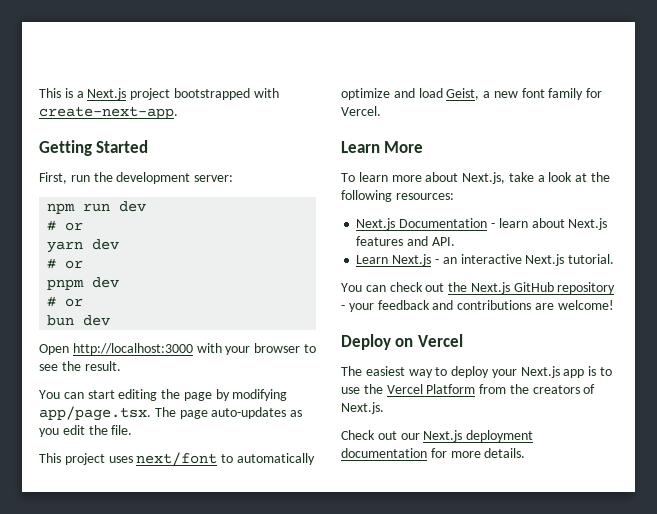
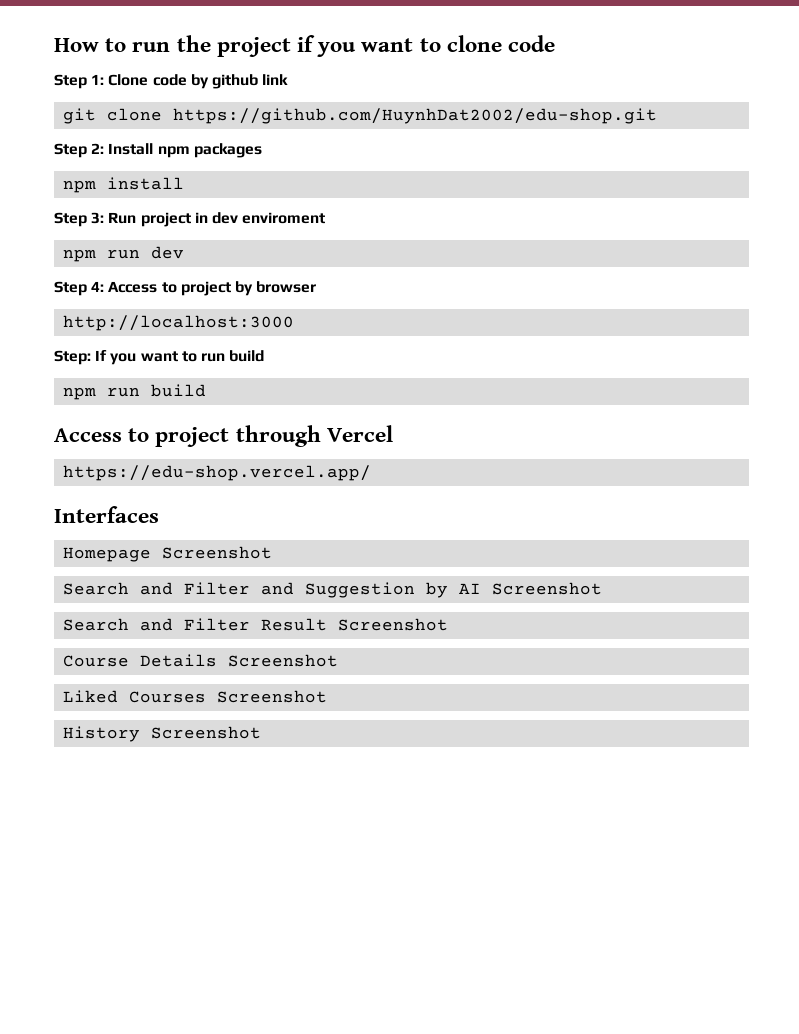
- This is a Next.js project bootstrapped with create-next-app.
- Getting Started
- First, run the development server:
+ How to run the project if you want to clone code
+ Step 1: Clone code by github link
+ git clone https://github.com/HuynhDat2002/edu-shop.git
+ Step 2: Install npm packages
+ npm install
+ Step 3: Run project in dev enviroment
  npm run dev
- # or
- yarn dev
- # or
- pnpm dev
- # or
- bun dev
- Open http://localhost:3000 with your browser to see the result.
- You can start editing the page by modifying app/page.tsx. The page auto-updates as you edit the file.
- This project uses next/font to automatically optimize and load Geist, a new font family for Vercel.
- Learn More
- To learn more about Next.js, take a look at the following resources:
- Next.js Documentation - learn about Next.js features and API.
- Learn Next.js - an interactive Next.js tutorial.
- You can check out the Next.js GitHub repository - your feedback and contributions are welcome!
- Deploy on Vercel
- The easiest way to deploy your Next.js app is to use the Vercel Platform from the creators of Next.js.
- Check out our Next.js deployment documentation for more details.
+ Step 4: Access to project by browser
+ http://localhost:3000
+ Step: If you want to run build
+ npm run build
+ Access to project through Vercel
+ https://edu-shop.vercel.app/
+ Interfaces
+ Homepage Screenshot
+ Search and Filter and Suggestion by AI Screenshot
+ Search and Filter Result Screenshot
+ Course Details Screenshot
+ Liked Courses Screenshot
+ History Screenshot

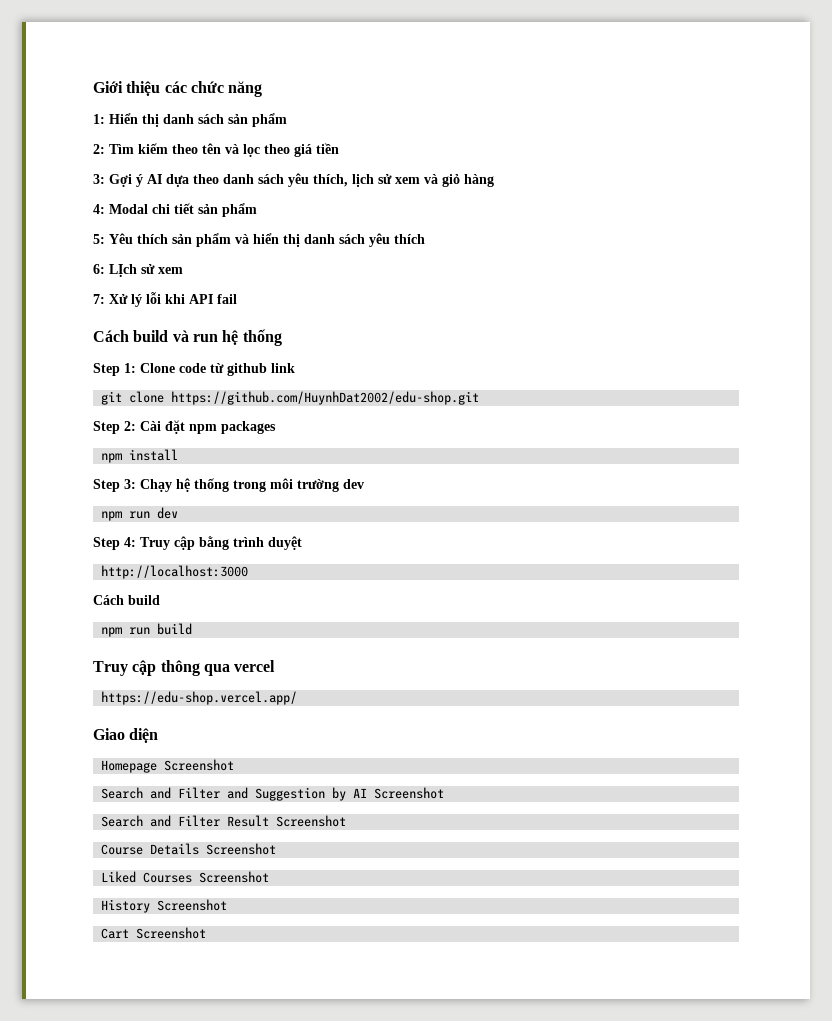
- How to run the project if you want to clone code
+ Giới thiệu các chức năng
+ 1: Hiển thị danh sách sản phẩm
+ 2: Tìm kiếm theo tên và lọc theo giá tiền
+ 3: Gợi ý AI dựa theo danh sách yêu thích, lịch sử xem và giỏ hàng
+ 4: Modal chi tiết sản phẩm
+ 5: Yêu thích sản phẩm và hiển thị danh sách yêu thích
+ 6: LỊch sử xem
+ 7: Xử lý lỗi khi API fail
+ Cách build và run hệ thống
- Step 1: Clone code by github link
+ Step 1: Clone code từ github link
- Step 2: Install npm packages
+ Step 2: Cài đặt npm packages
- Step 3: Run project in dev enviroment
+ Step 3: Chạy hệ thống trong môi trường dev
- Step 4: Access to project by browser
+ Step 4: Truy cập bằng trình duyệt
  http://localhost:3000
- Step: If you want to run build
+ Cách build
- Access to project through Vercel
+ Truy cập thông qua vercel
- Interfaces
+ Giao diện
+ Cart Screenshot

